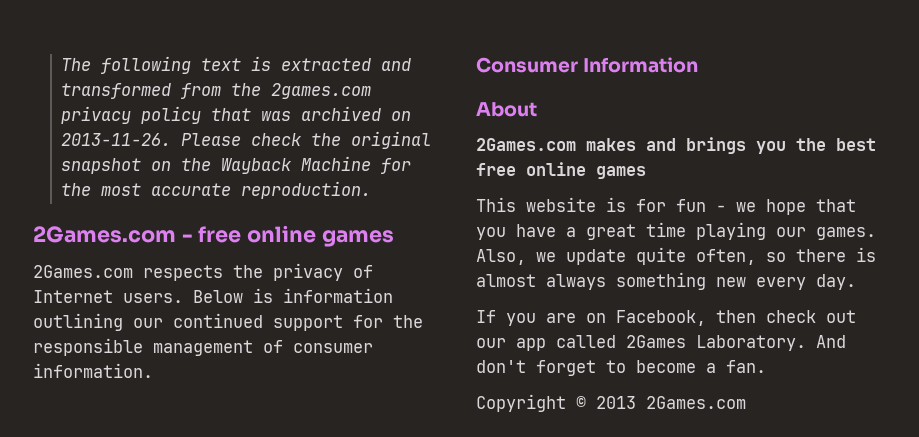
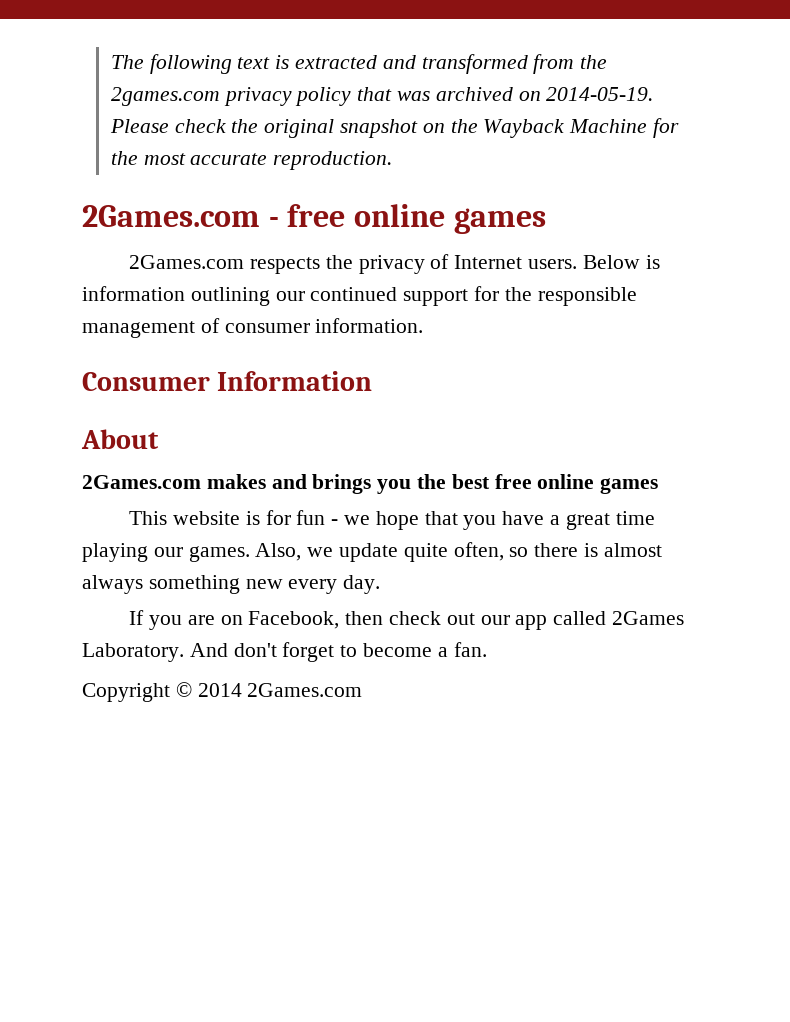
- The following text is extracted and transformed from the 2games.com privacy policy that was archived on 2013-11-26.
+ The following text is extracted and transformed from the 2games.com privacy policy that was archived on 2014-05-19.
- Copyright © 2013 2Games.com
+ Copyright © 2014 2Games.com

